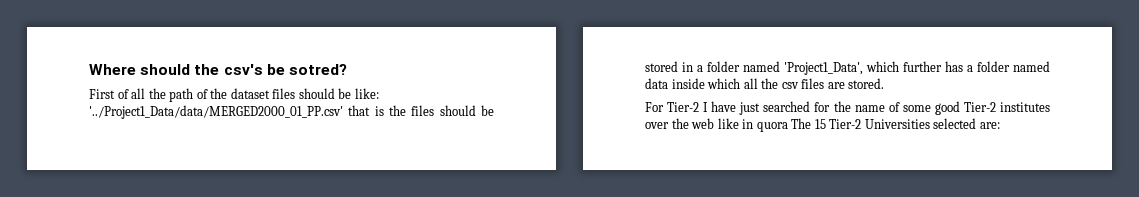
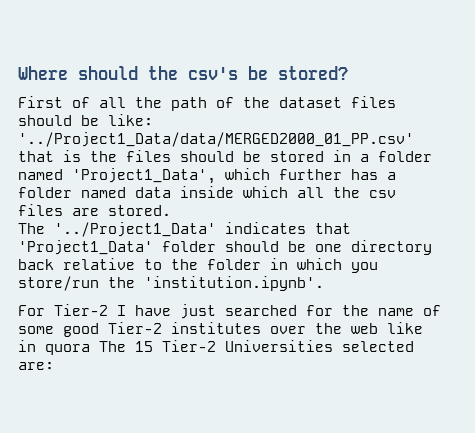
- Where should the csv's be sotred?
+ Where should the csv's be stored?
+ The '../Project1_Data' indicates that 'Project1_Data' folder should be one directory back relative to the folder in which you store/run the 'institution.ipynb'.

